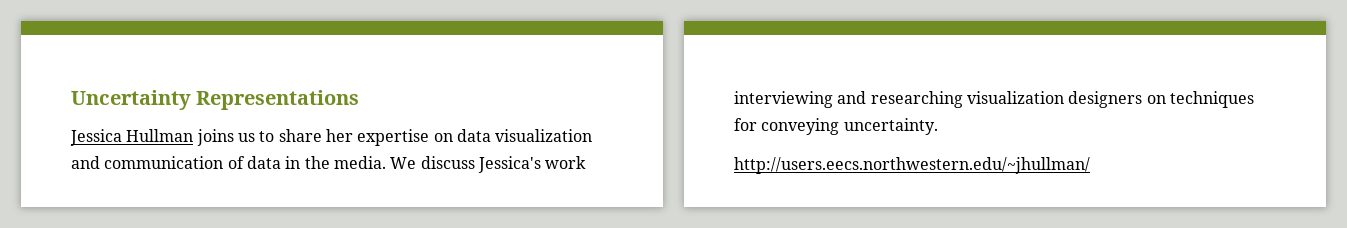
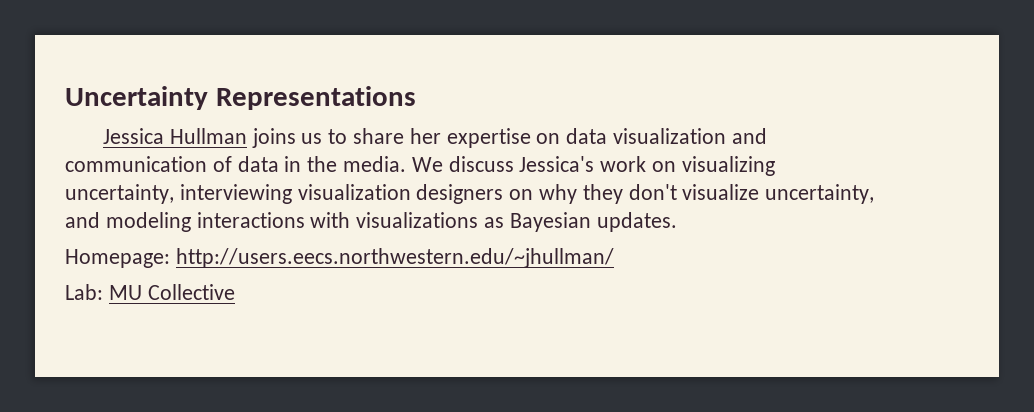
- We discuss Jessica's work interviewing and researching visualization designers on techniques for conveying uncertainty.
- http://users.eecs.northwestern.edu/~jhullman/
+ We discuss Jessica's work on visualizing uncertainty, interviewing visualization designers on why they don't visualize uncertainty, and modeling interactions with visualizations as Bayesian updates.
+ Homepage: http://users.eecs.northwestern.edu/~jhullman/
+ Lab: MU Collective

